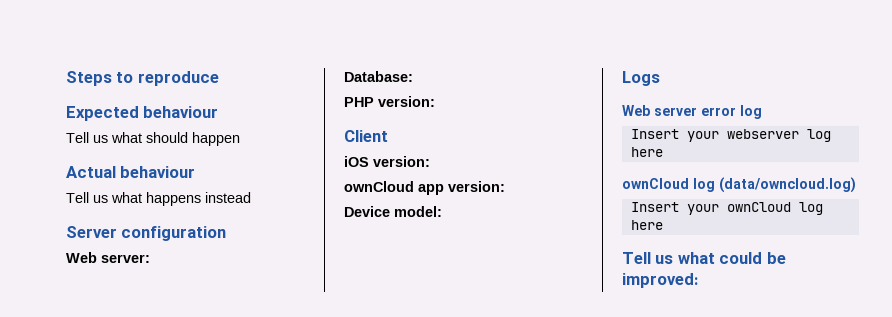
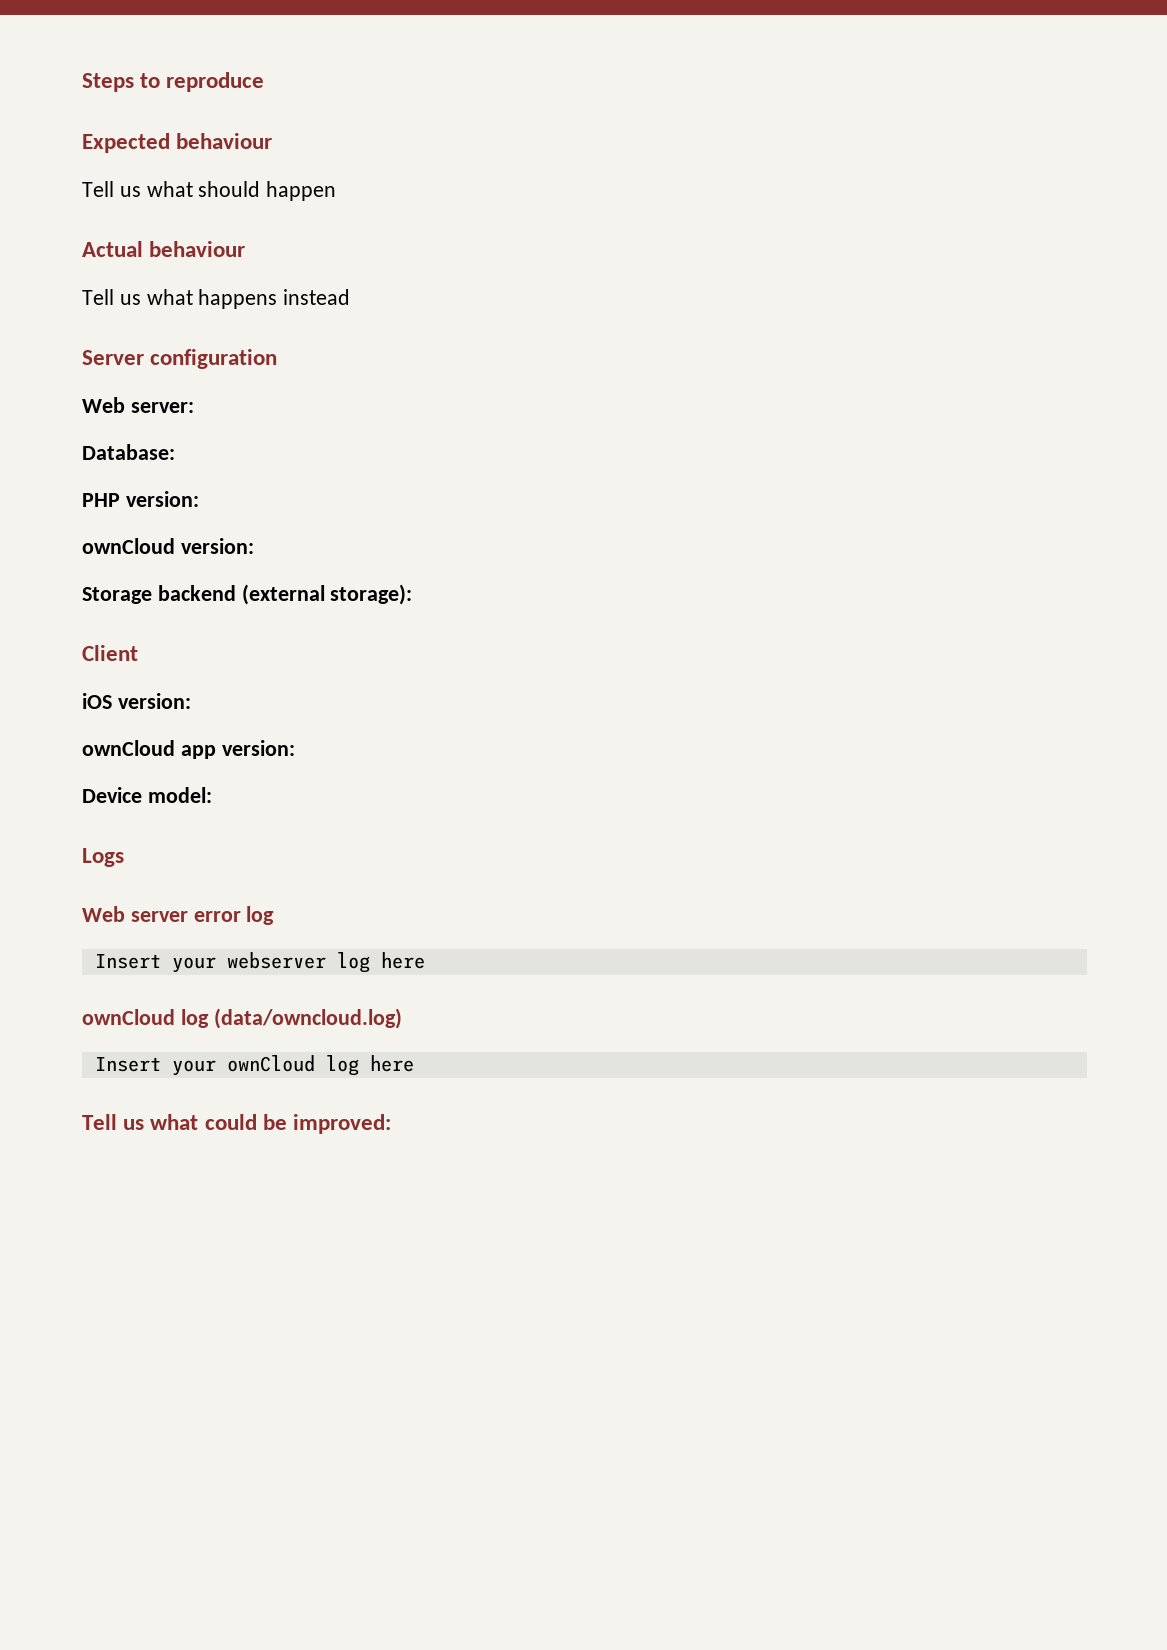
+ ownCloud version:
+ Storage backend (external storage):

